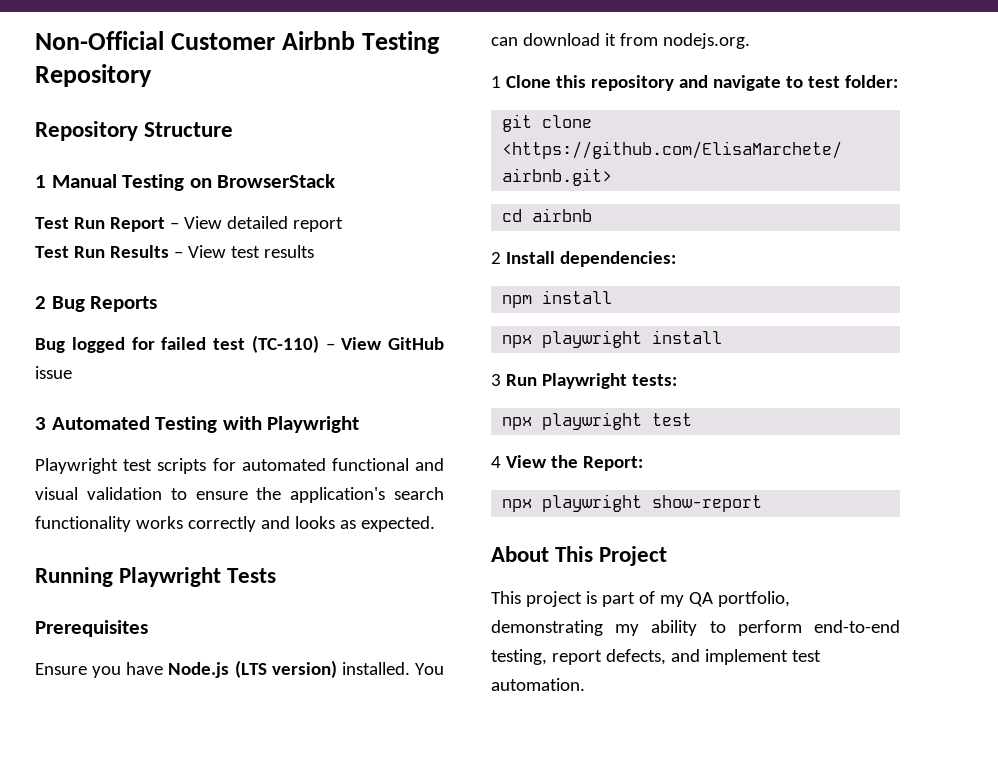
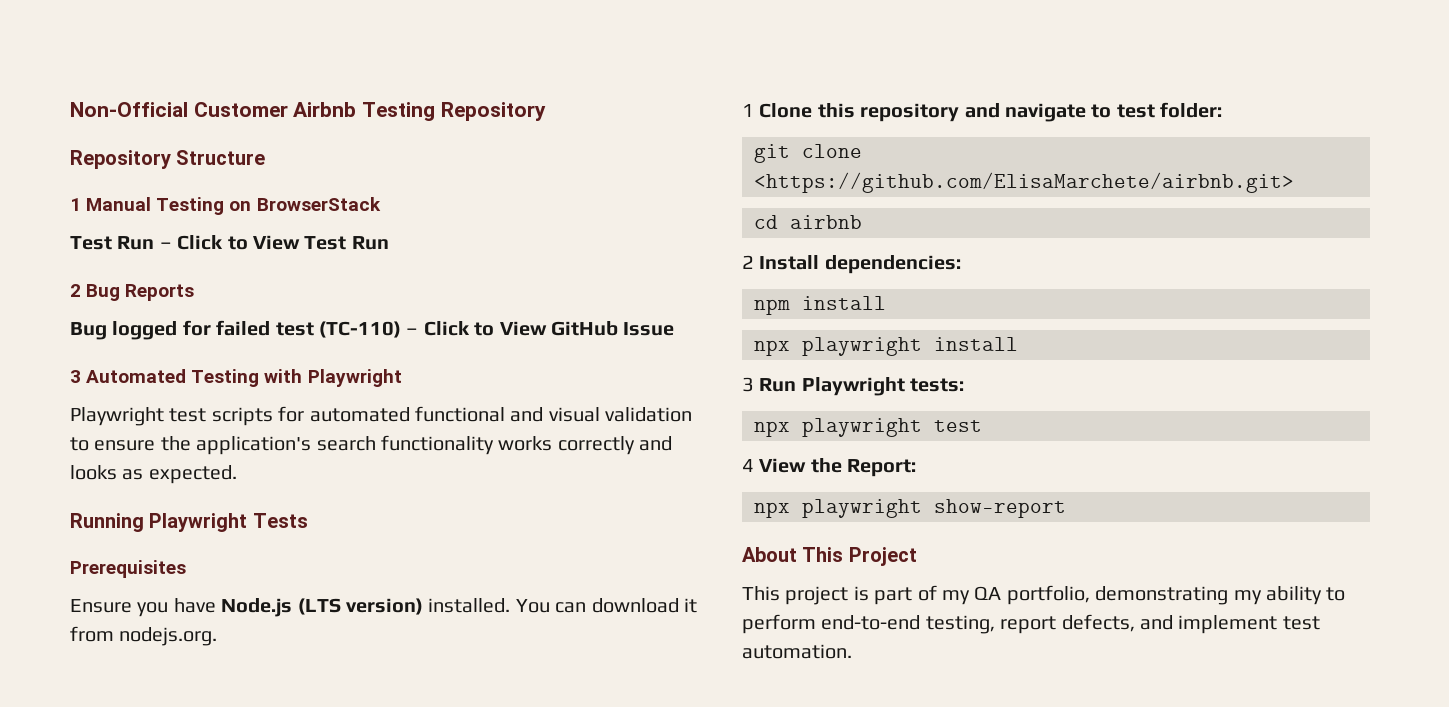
- Test Run Report – View detailed report
- Test Run Results – View test results
+ Test Run – Click to View Test Run
- Bug logged for failed test (TC-110) – View GitHub issue
+ Bug logged for failed test (TC-110) – Click to View GitHub Issue

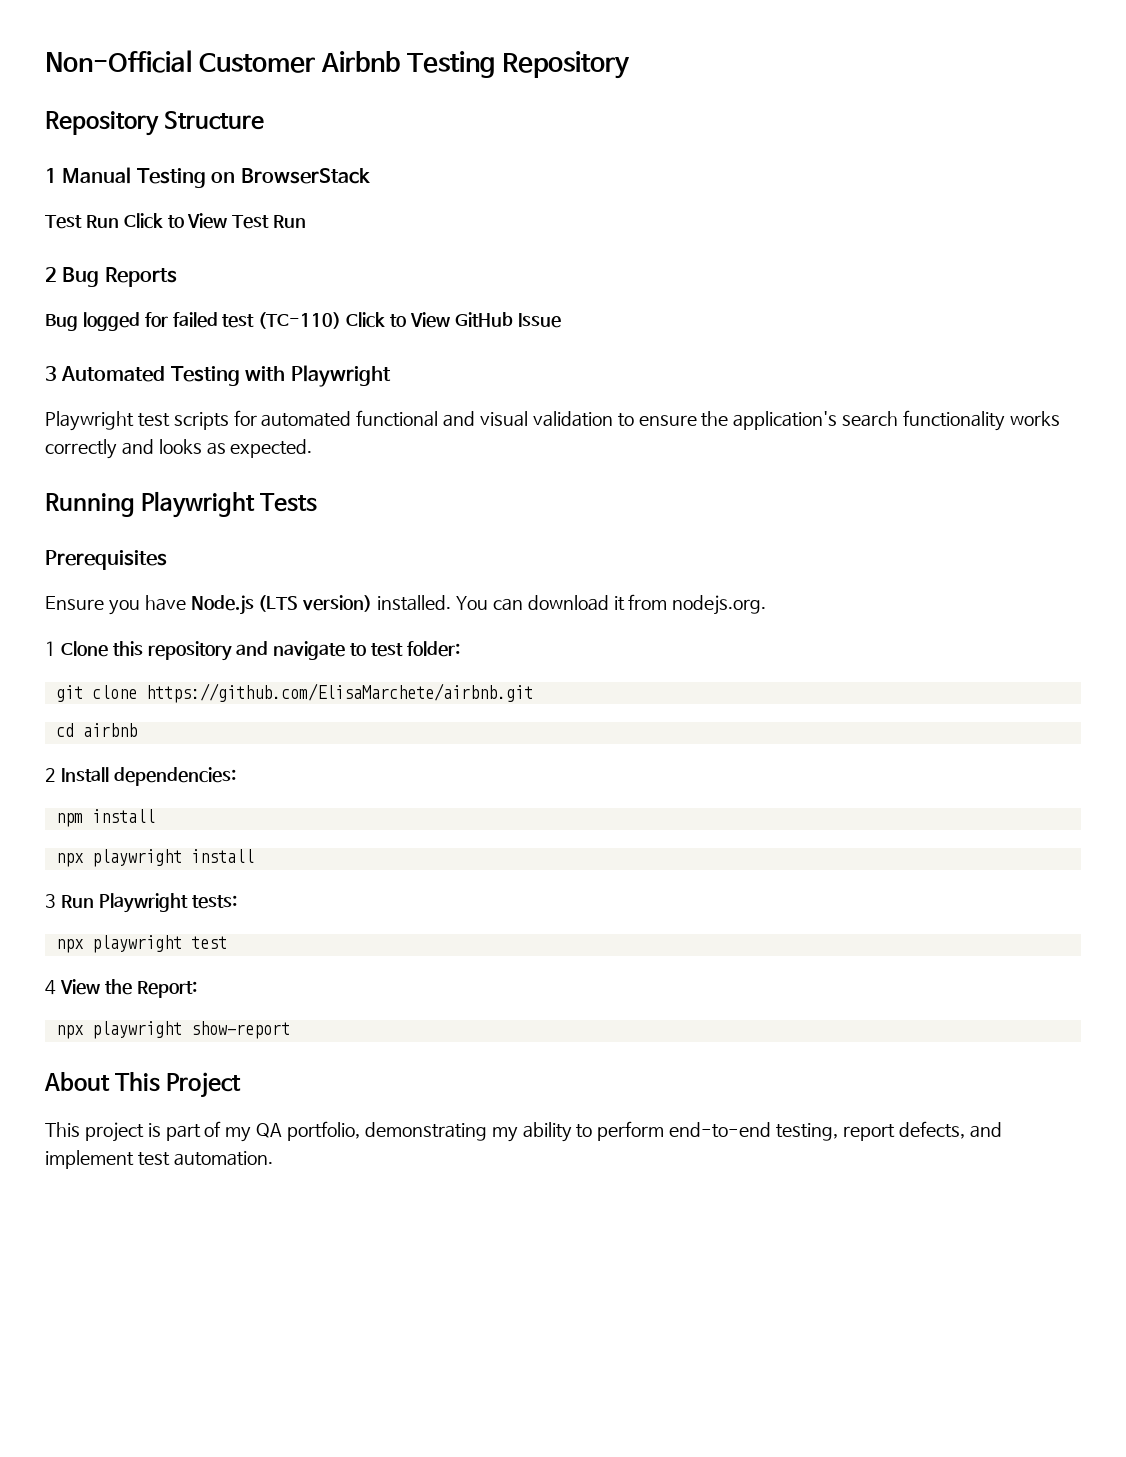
- Test Run – Click to View Test Run
+ Test Run Click to View Test Run
- Bug logged for failed test (TC-110) – Click to View GitHub Issue
+ Bug logged for failed test (TC-110) Click to View GitHub Issue
- git clone <https://github.com/ElisaMarchete/airbnb.git>
+ git clone https://github.com/ElisaMarchete/airbnb.git

